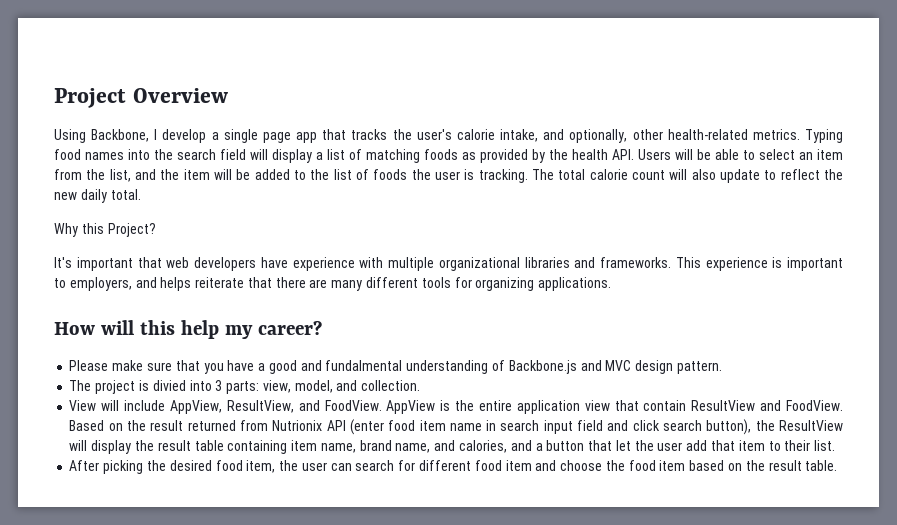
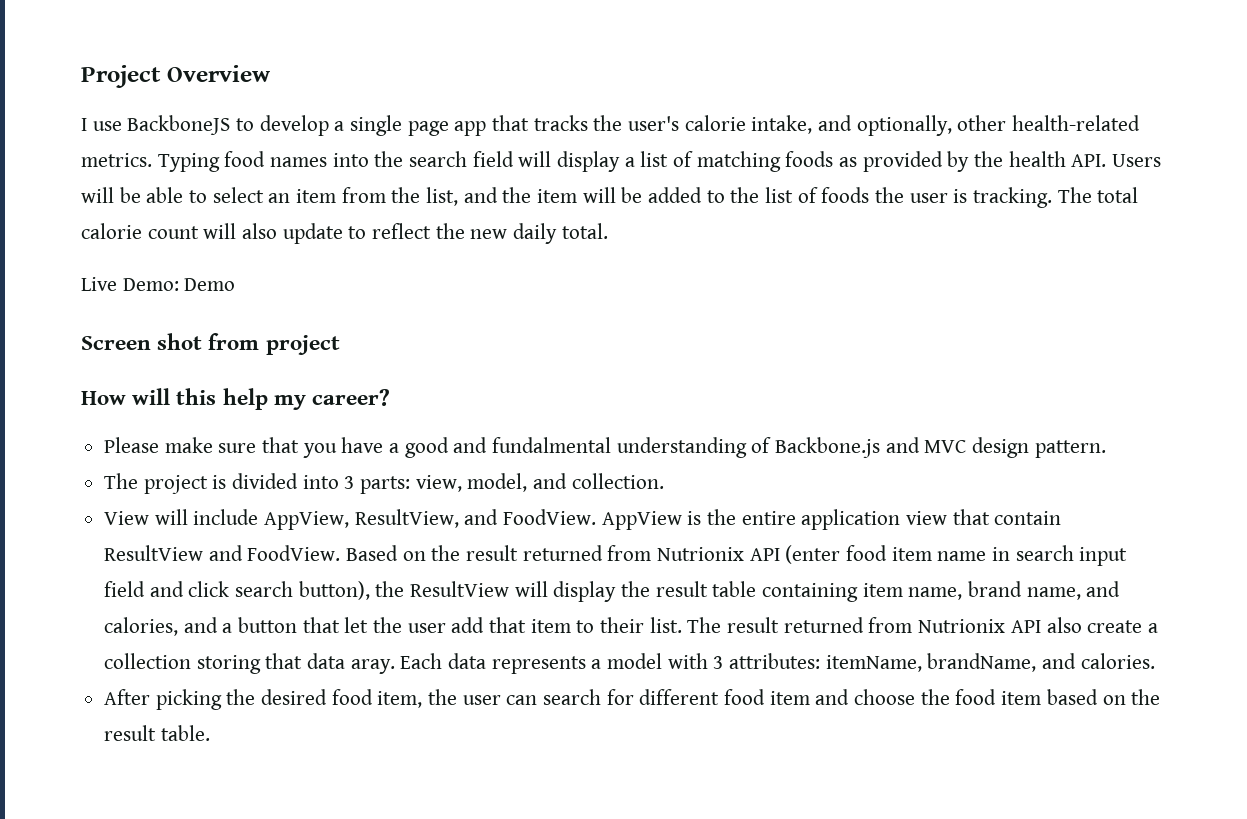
- Using Backbone, I develop a single page app that tracks the user's calorie intake, and optionally, other health-related metrics.
+ I use BackboneJS to develop a single page app that tracks the user's calorie intake, and optionally, other health-related metrics.
- Why this Project?
- It's important that web developers have experience with multiple organizational libraries and frameworks. This experience is important to employers, and helps reiterate that there are many different tools for organizing applications.
+ Live Demo: Demo
+ Screen shot from project
- The project is divied into 3 parts: view, model, and collection.
+ The project is divided into 3 parts: view, model, and collection.
+ The result returned from Nutrionix API also create a collection storing that data aray. Each data represents a model with 3 attributes: itemName, brandName, and calories.

